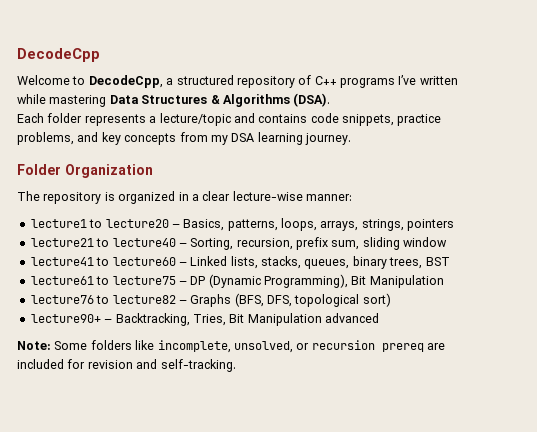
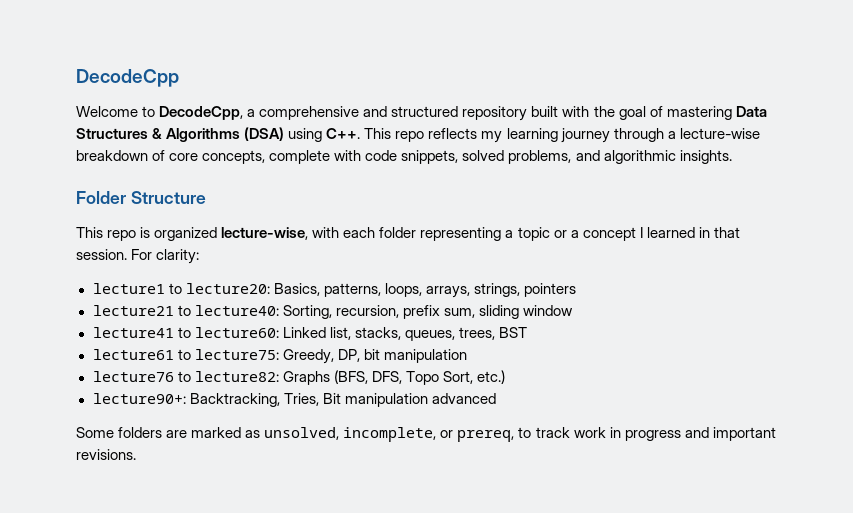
- Welcome to DecodeCpp, a structured repository of C++ programs I’ve written while mastering Data Structures & Algorithms (DSA).
- Each folder represents a lecture/topic and contains code snippets, practice problems, and key concepts from my DSA learning journey.
- Folder Organization
- The repository is organized in a clear lecture-wise manner:
+ Welcome to DecodeCpp, a comprehensive and structured repository built with the goal of mastering Data Structures & Algorithms (DSA) using C++. This repo reflects my learning journey through a lecture-wise breakdown of core concepts, complete with code snippets, solved problems, and algorithmic insights.
+ Folder Structure
+ This repo is organized lecture-wise, with each folder representing a topic or a concept I learned in that session. For clarity:
- lecture1 to lecture20 – Basics, patterns, loops, arrays, strings, pointers
+ lecture1 to lecture20: Basics, patterns, loops, arrays, strings, pointers
- lecture21 to lecture40 – Sorting, recursion, prefix sum, sliding window
+ lecture21 to lecture40: Sorting, recursion, prefix sum, sliding window
- lecture41 to lecture60 – Linked lists, stacks, queues, binary trees, BST
+ lecture41 to lecture60: Linked list, stacks, queues, trees, BST
- lecture61 to lecture75 – DP (Dynamic Programming), Bit Manipulation
+ lecture61 to lecture75: Greedy, DP, bit manipulation
- lecture76 to lecture82 – Graphs (BFS, DFS, topological sort)
- lecture90+ – Backtracking, Tries, Bit Manipulation advanced
+ lecture76 to lecture82: Graphs (BFS, DFS, Topo Sort, etc.)
+ lecture90+: Backtracking, Tries, Bit manipulation advanced
- Note: Some folders like incomplete, unsolved, or recursion prereq are included for revision and self-tracking.
+ Some folders are marked as unsolved, incomplete, or prereq, to track work in progress and important revisions.

